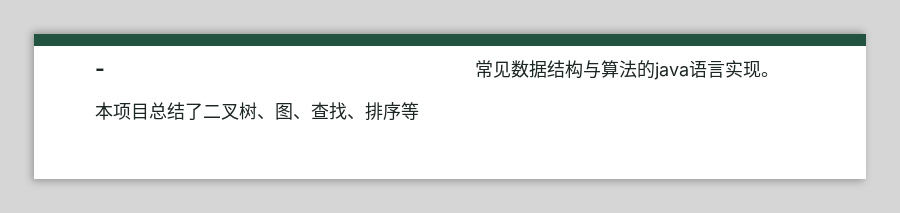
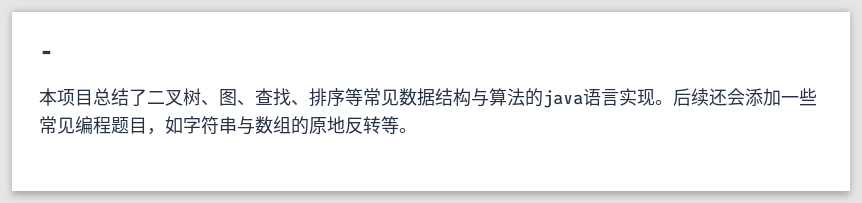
+ 后续还会添加一些常见编程题目，如字符串与数组的原地反转等。

